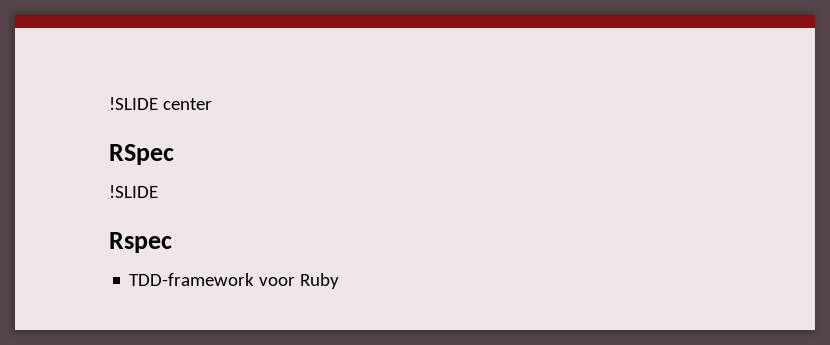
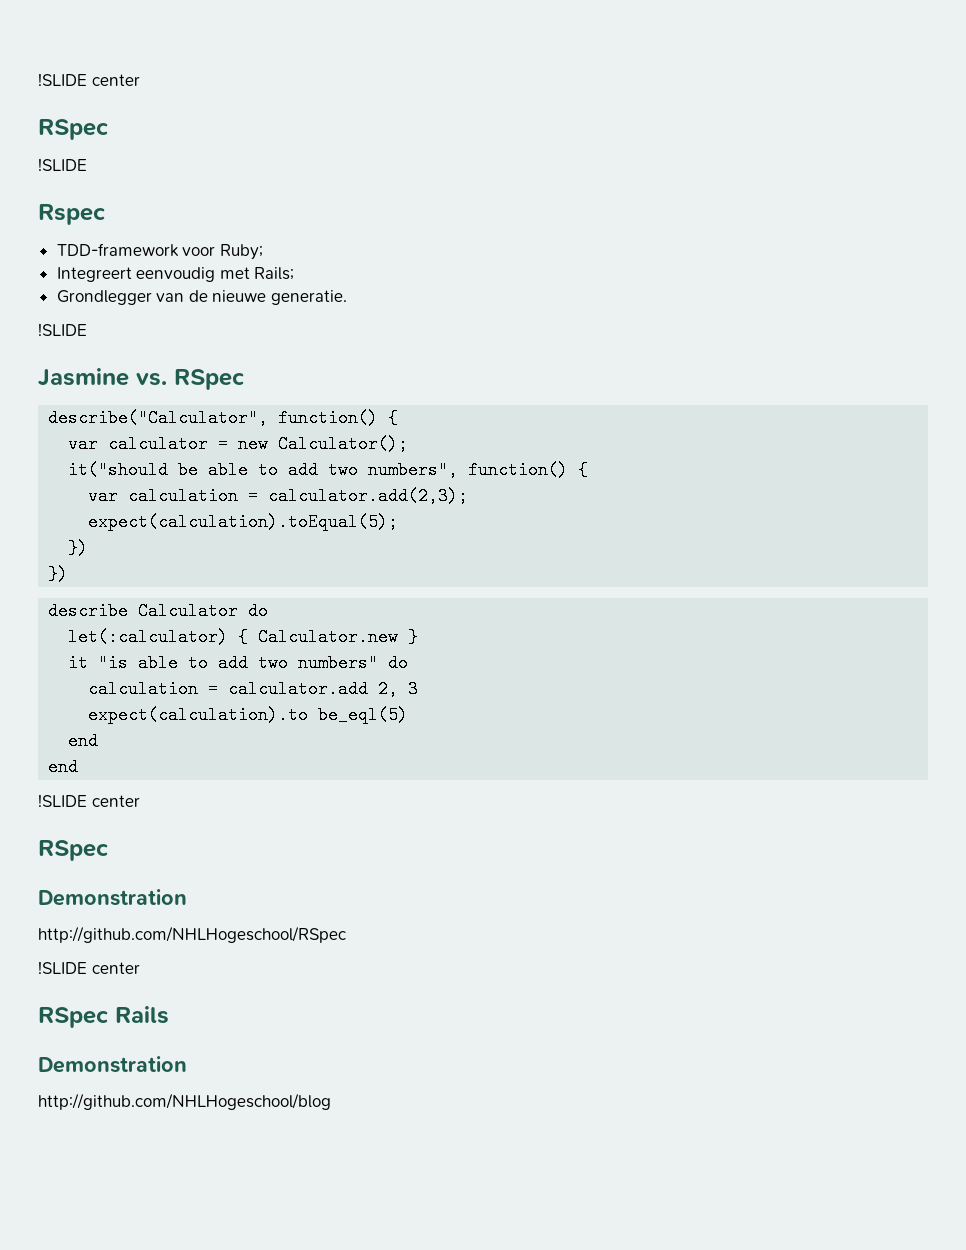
- TDD-framework voor Ruby
+ TDD-framework voor Ruby;
+ Integreert eenvoudig met Rails;
+ Grondlegger van de nieuwe generatie.
+ !SLIDE
+ Jasmine vs. RSpec
+ describe("Calculator", function() {
+ var calculator = new Calculator();
+ it("should be able to add two numbers", function() {
+ var calculation = calculator.add(2,3);
+ expect(calculation).toEqual(5);
+ })
+ })
+ describe Calculator do
+ let(:calculator) { Calculator.new }
+ it "is able to add two numbers" do
+ calculation = calculator.add 2, 3
+ expect(calculation).to be_eql(5)
+ end
+ end
+ !SLIDE center
+ RSpec
+ Demonstration
+ http://github.com/NHLHogeschool/RSpec
+ !SLIDE center
+ RSpec Rails
+ Demonstration
+ http://github.com/NHLHogeschool/blog

